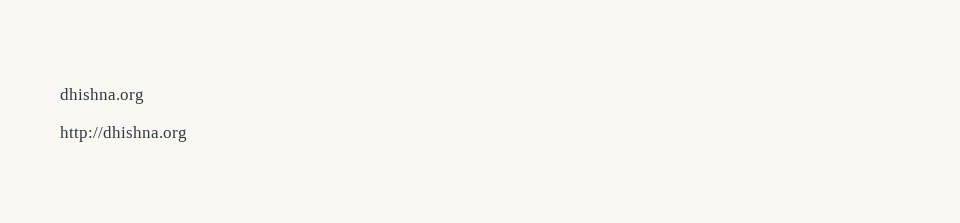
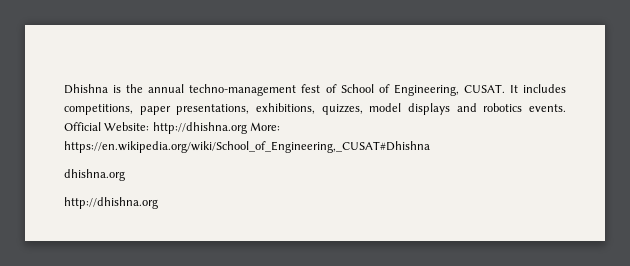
+ Dhishna is the annual techno-management fest of School of Engineering, CUSAT. It includes competitions, paper presentations, exhibitions, quizzes, model displays and robotics events. Official Website: http://dhishna.org More: https://en.wikipedia.org/wiki/School_of_Engineering,_CUSAT#Dhishna

